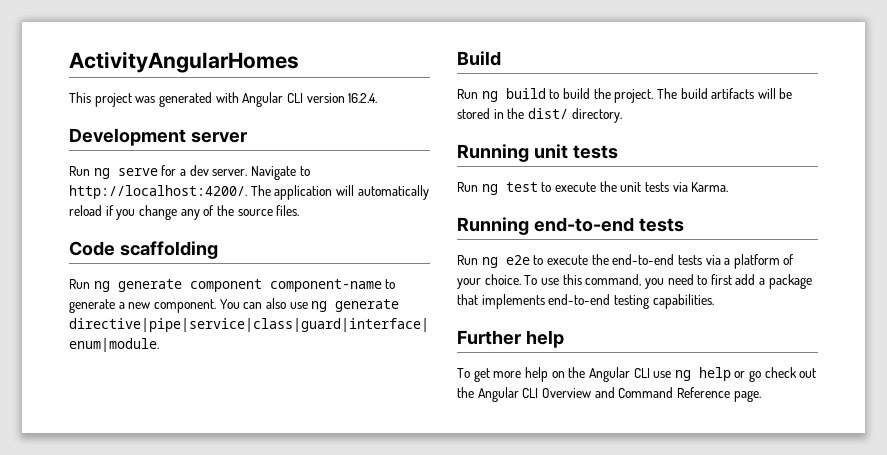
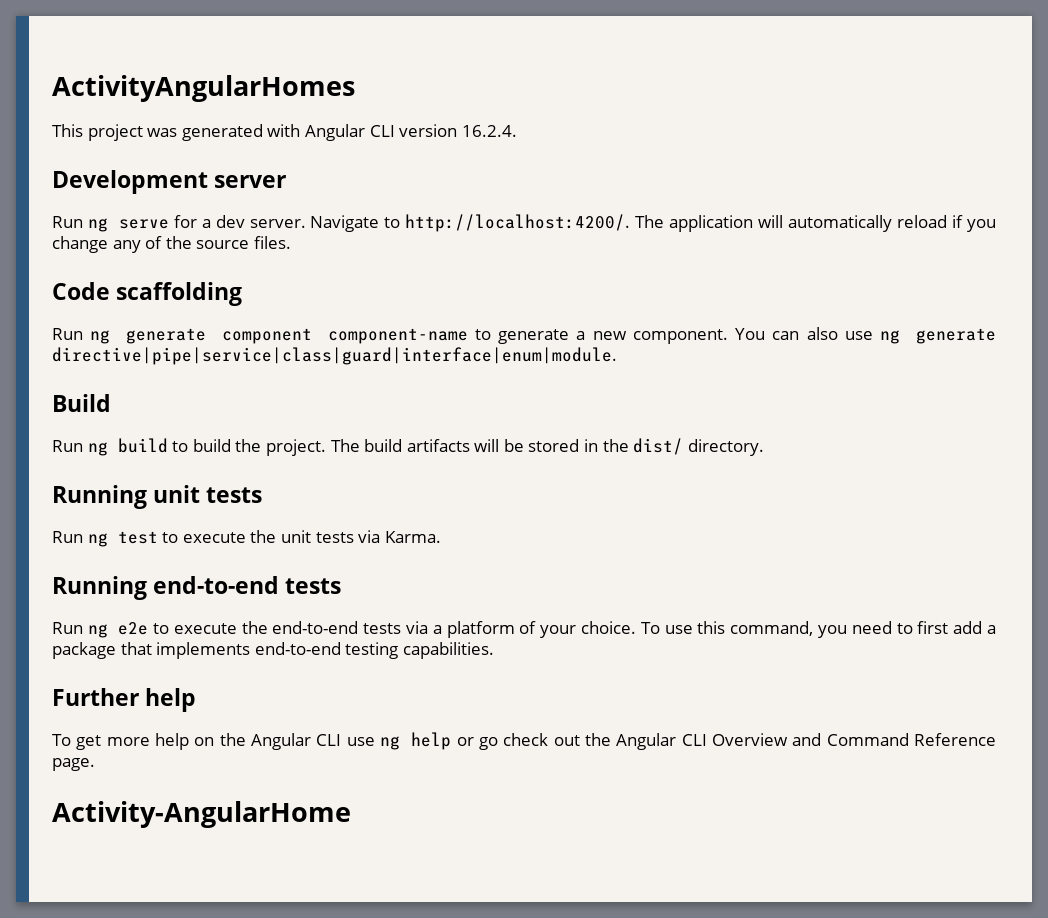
+ Activity-AngularHome

